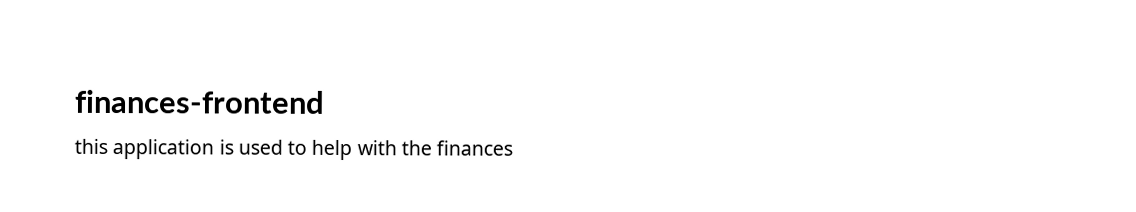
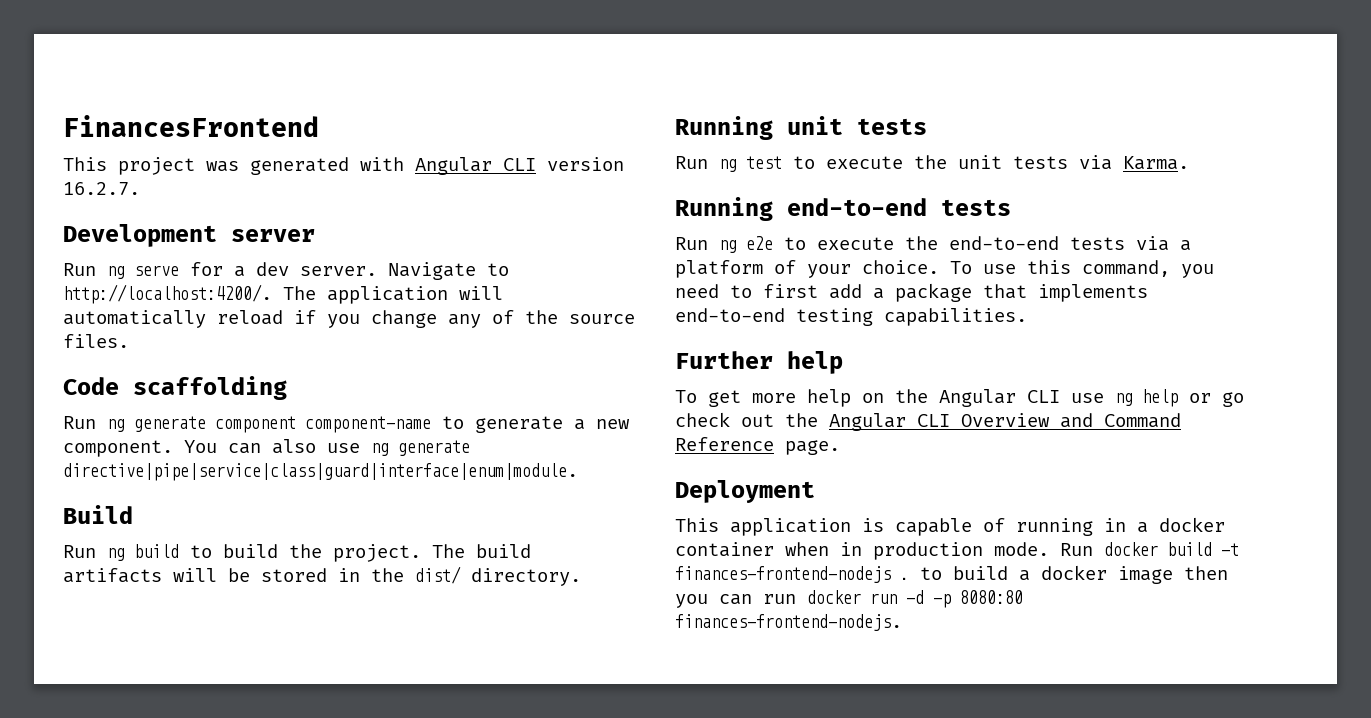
- finances-frontend
- this application is used to help with the finances
+ FinancesFrontend
+ This project was generated with Angular CLI version 16.2.7.
+ Development server
+ Run ng serve for a dev server. Navigate to http://localhost:4200/. The application will automatically reload if you change any of the source files.
+ Code scaffolding
+ Run ng generate component component-name to generate a new component. You can also use ng generate directive|pipe|service|class|guard|interface|enum|module.
+ Build
+ Run ng build to build the project. The build artifacts will be stored in the dist/ directory.
+ Running unit tests
+ Run ng test to execute the unit tests via Karma.
+ Running end-to-end tests
+ Run ng e2e to execute the end-to-end tests via a platform of your choice. To use this command, you need to first add a package that implements end-to-end testing capabilities.
+ Further help
+ To get more help on the Angular CLI use ng help or go check out the Angular CLI Overview and Command Reference page.
+ Deployment
+ This application is capable of running in a docker container when in production mode. Run docker build -t finances-frontend-nodejs . to build a docker image then you can run docker run -d -p 8080:80 finances-frontend-nodejs.

